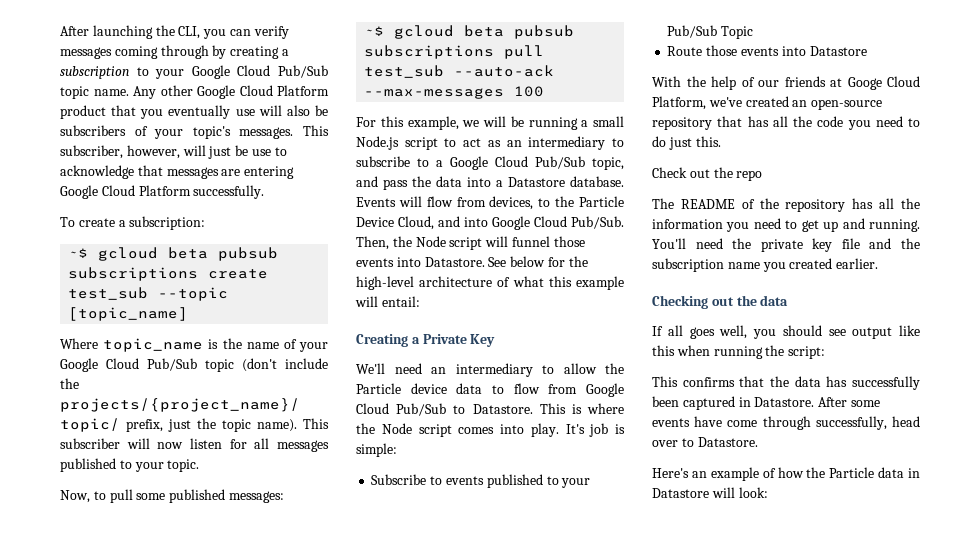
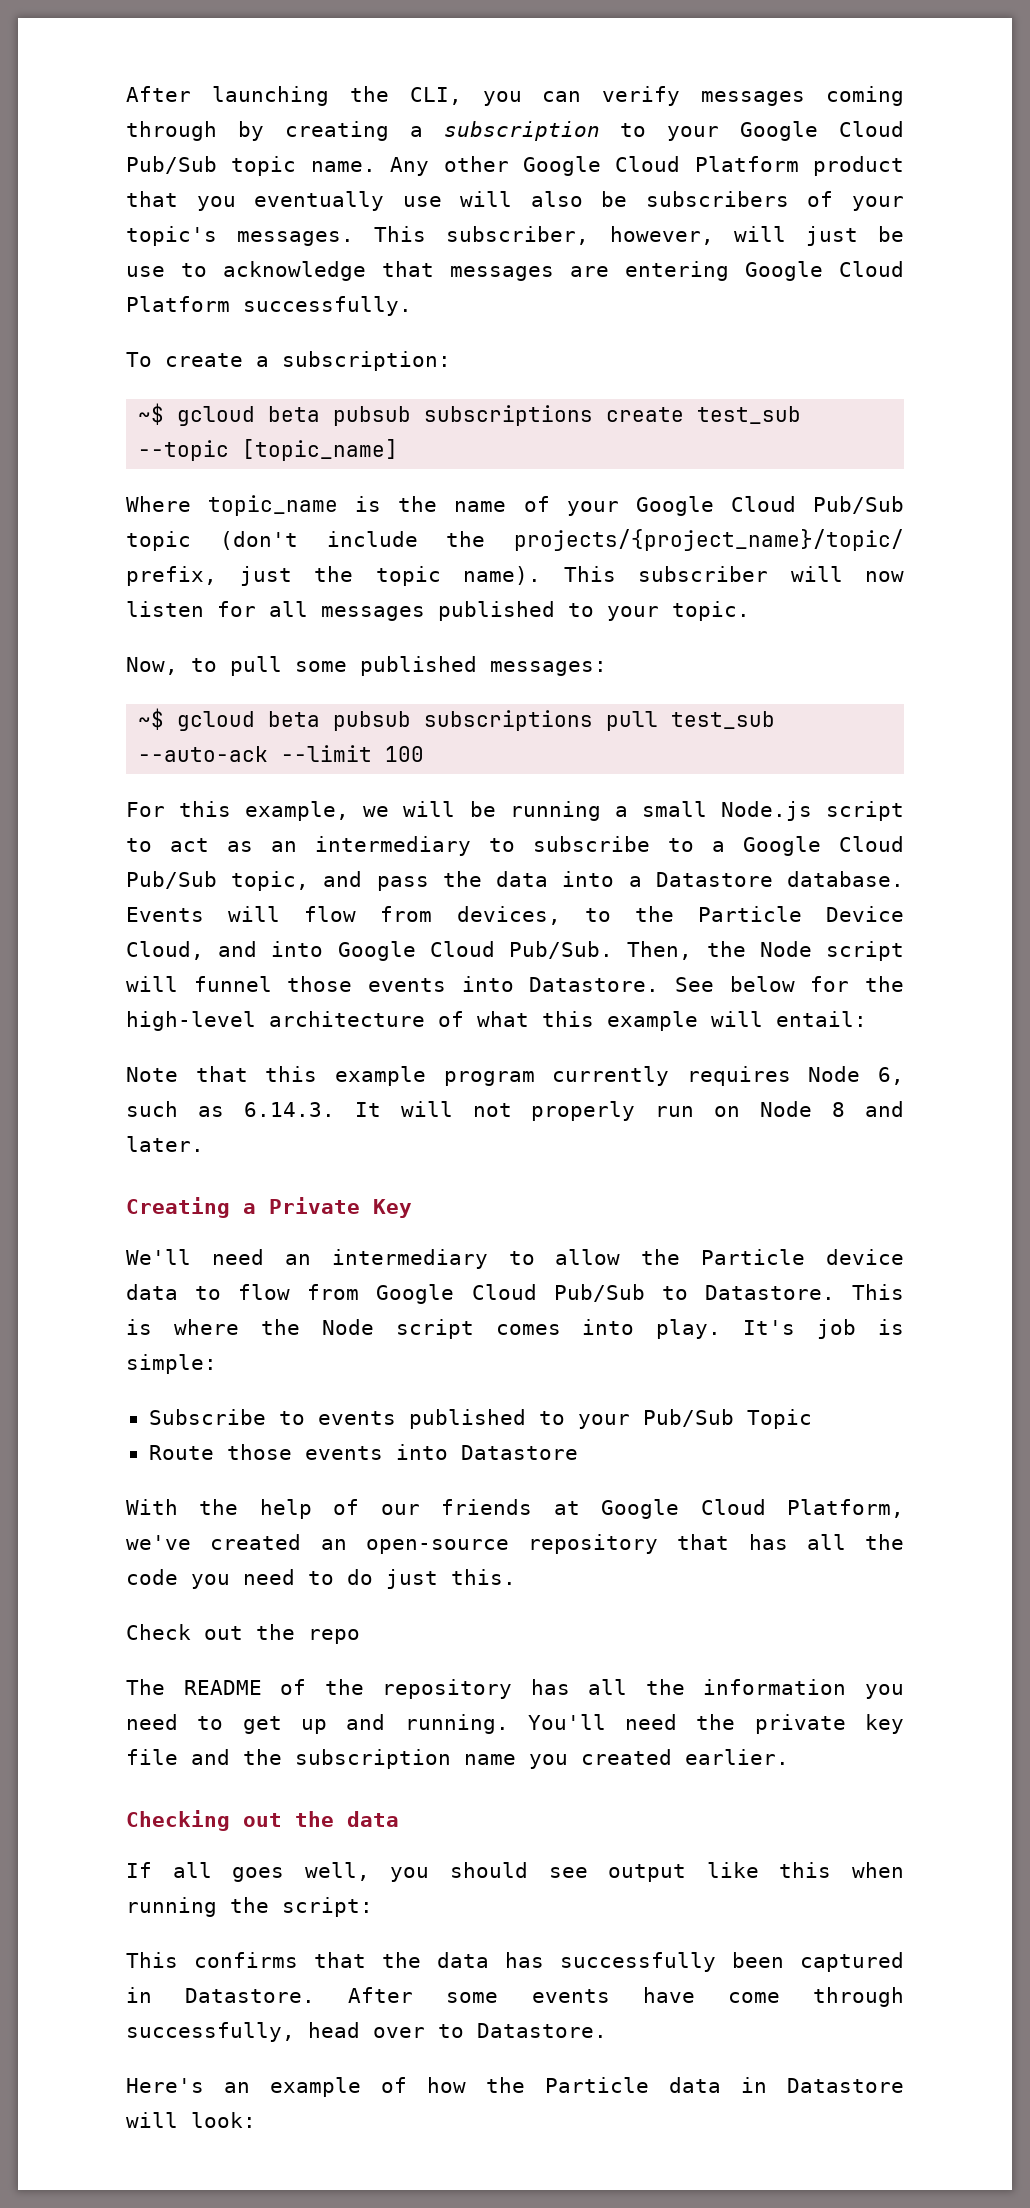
- ~$ gcloud beta pubsub subscriptions pull test_sub --auto-ack --max-messages 100
+ ~$ gcloud beta pubsub subscriptions pull test_sub --auto-ack --limit 100
+ Note that this example program currently requires Node 6, such as 6.14.3. It will not properly run on Node 8 and later.
- With the help of our friends at Googe Cloud Platform, we've created an open-source repository that has all the code you need to do just this.
+ With the help of our friends at Google Cloud Platform, we've created an open-source repository that has all the code you need to do just this.

